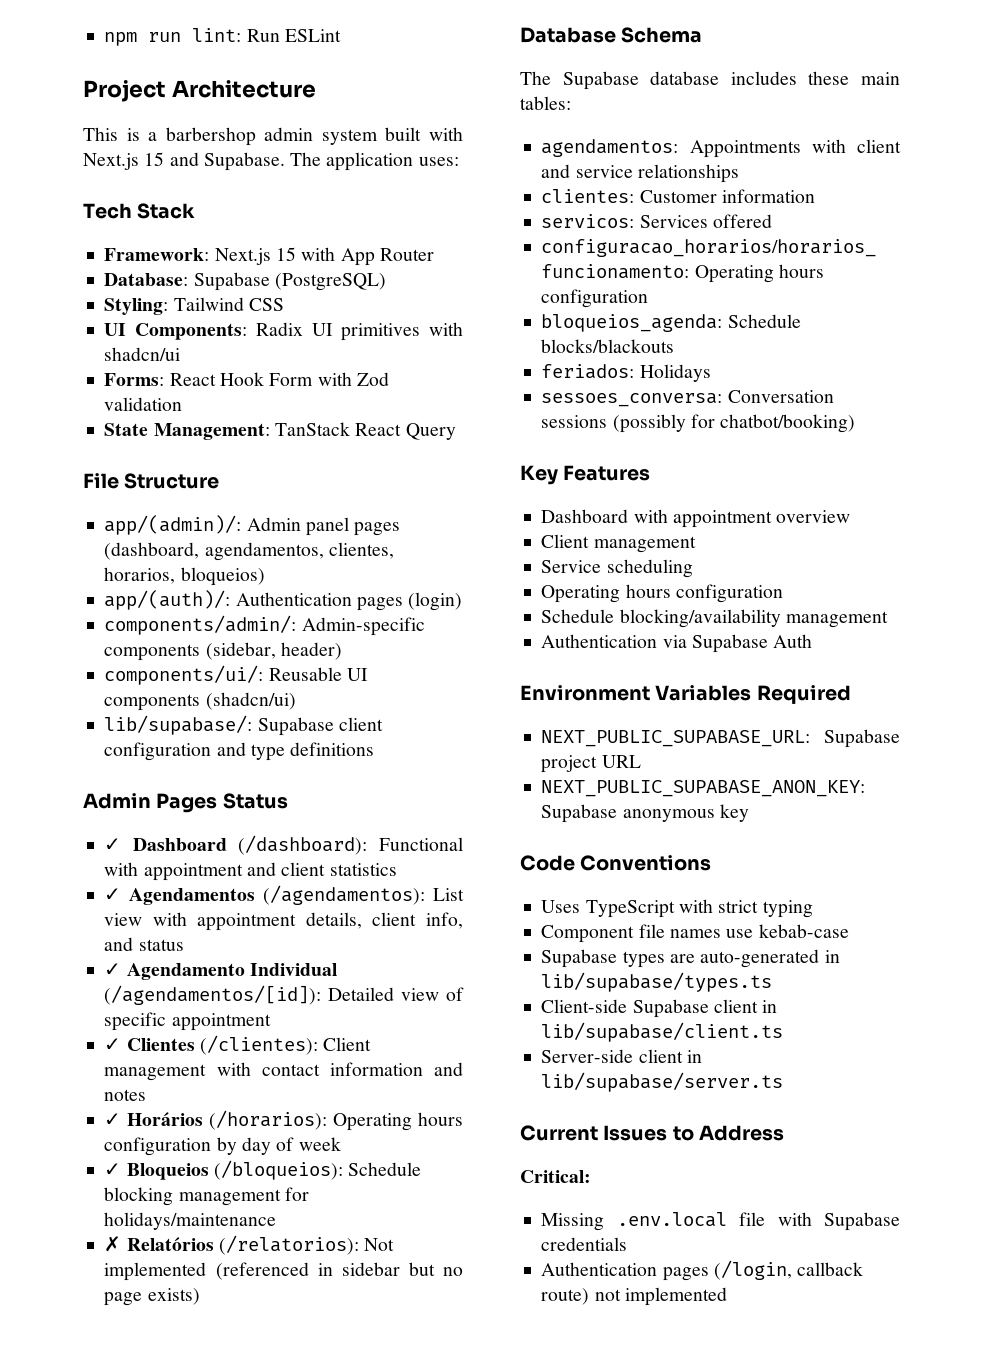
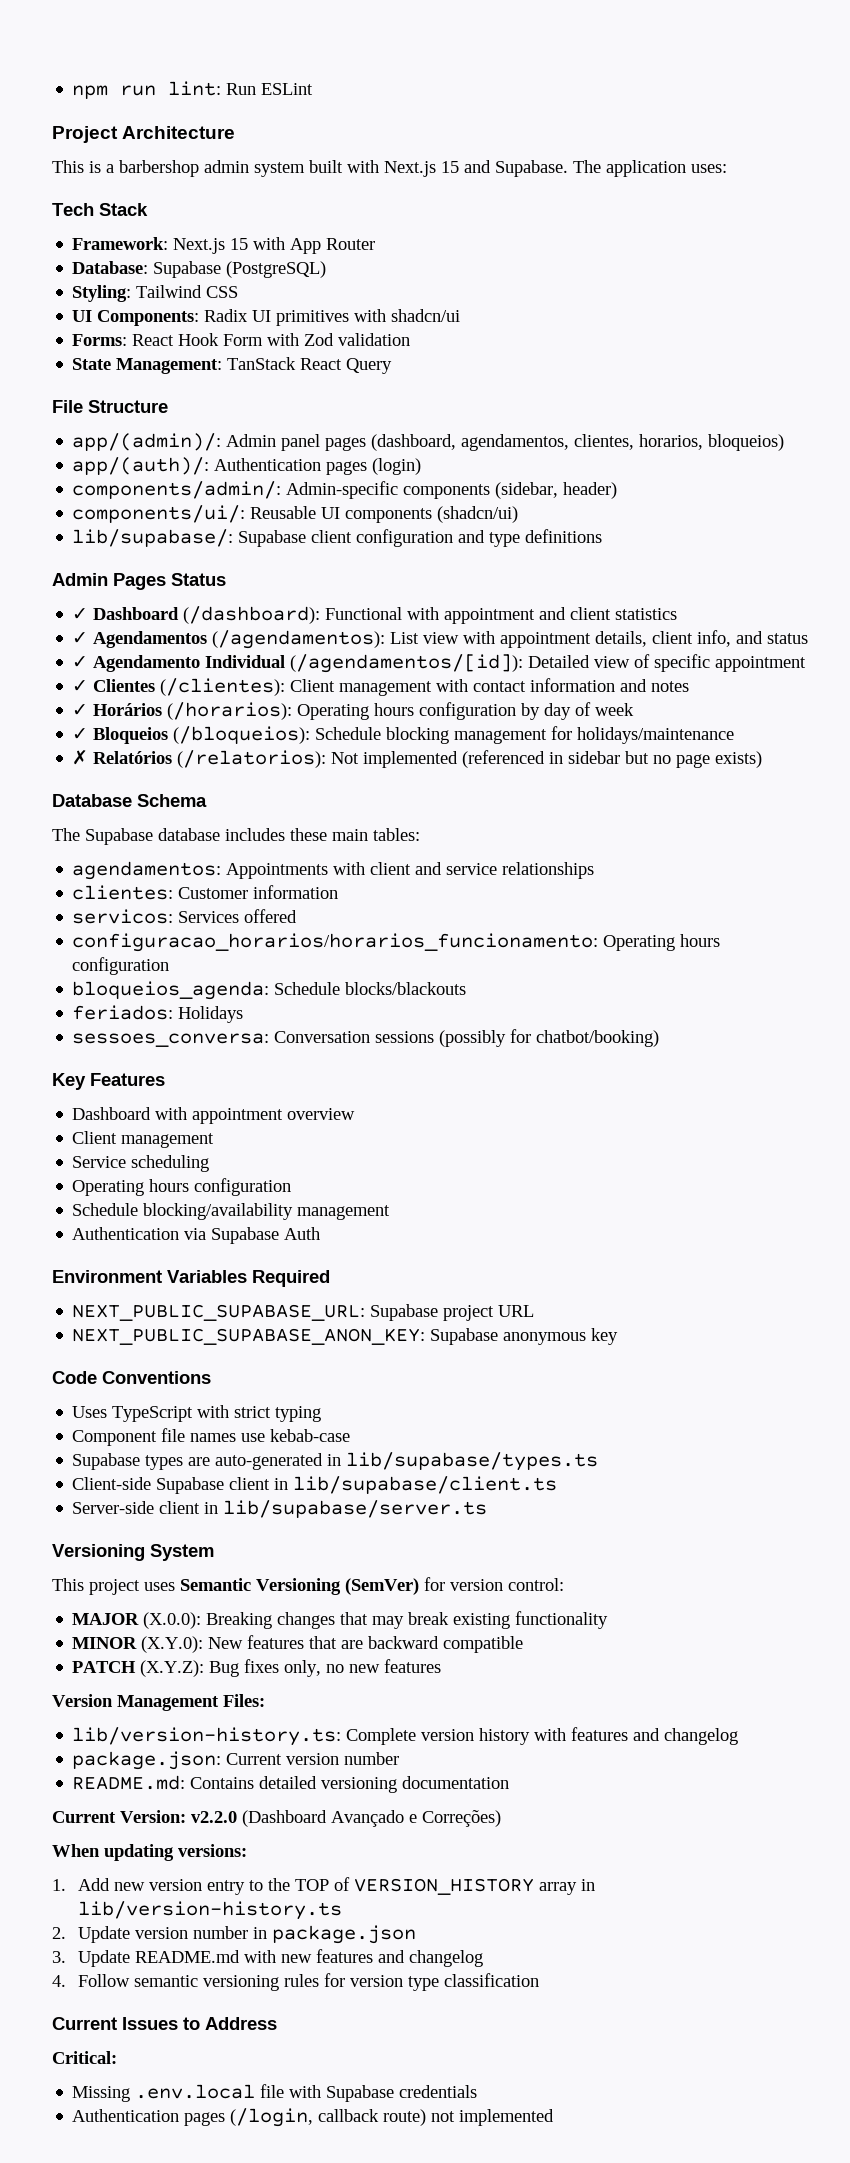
+ Versioning System
+ This project uses Semantic Versioning (SemVer) for version control:
+ MAJOR (X.0.0): Breaking changes that may break existing functionality
+ MINOR (X.Y.0): New features that are backward compatible
+ PATCH (X.Y.Z): Bug fixes only, no new features
+ Version Management Files:
+ lib/version-history.ts: Complete version history with features and changelog
+ package.json: Current version number
+ README.md: Contains detailed versioning documentation
+ Current Version: v2.2.0 (Dashboard Avançado e Correções)
+ When updating versions:
+ 1. Add new version entry to the TOP of VERSION_HISTORY array in lib/version-history.ts
+ 2. Update version number in package.json
+ 3. Update README.md with new features and changelog
+ 4. Follow semantic versioning rules for version type classification

